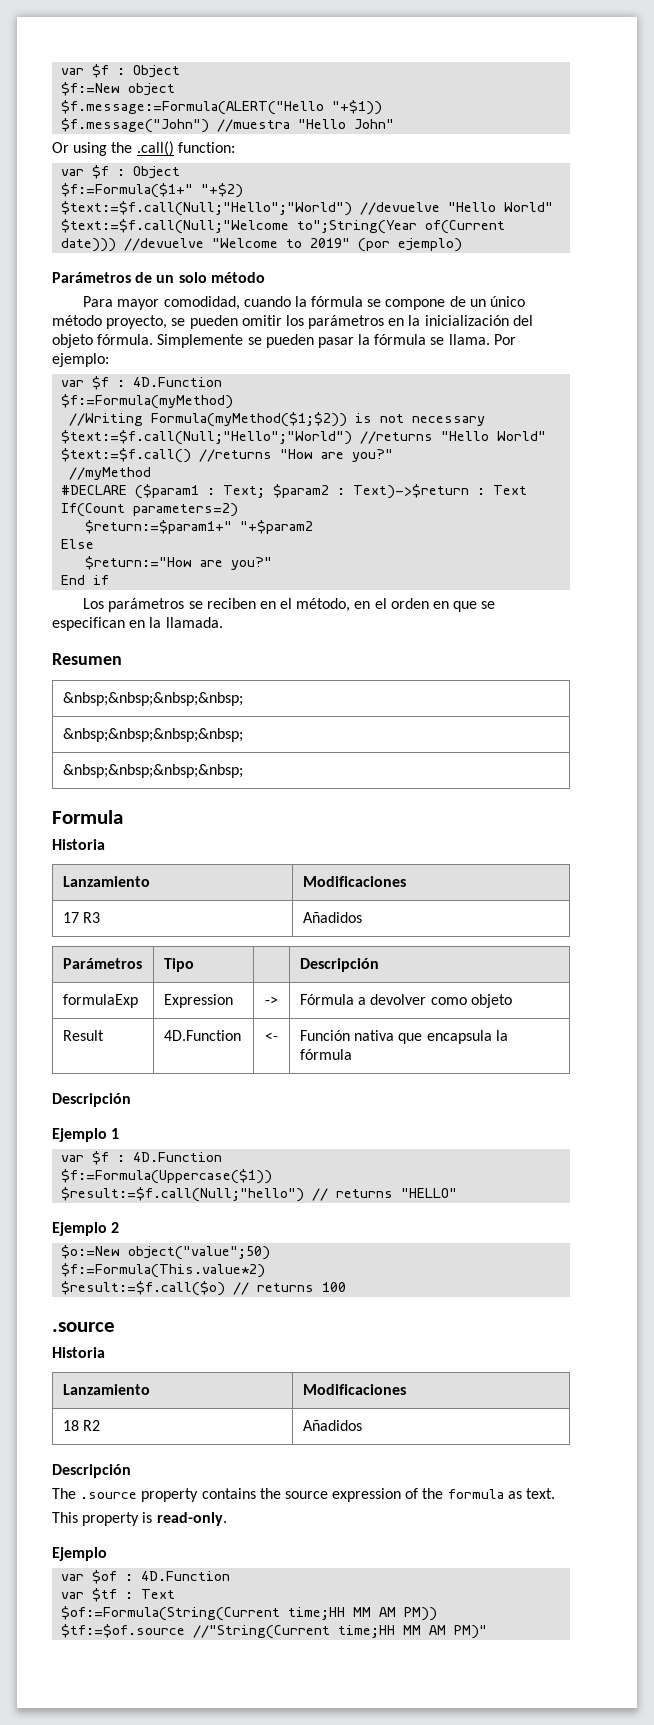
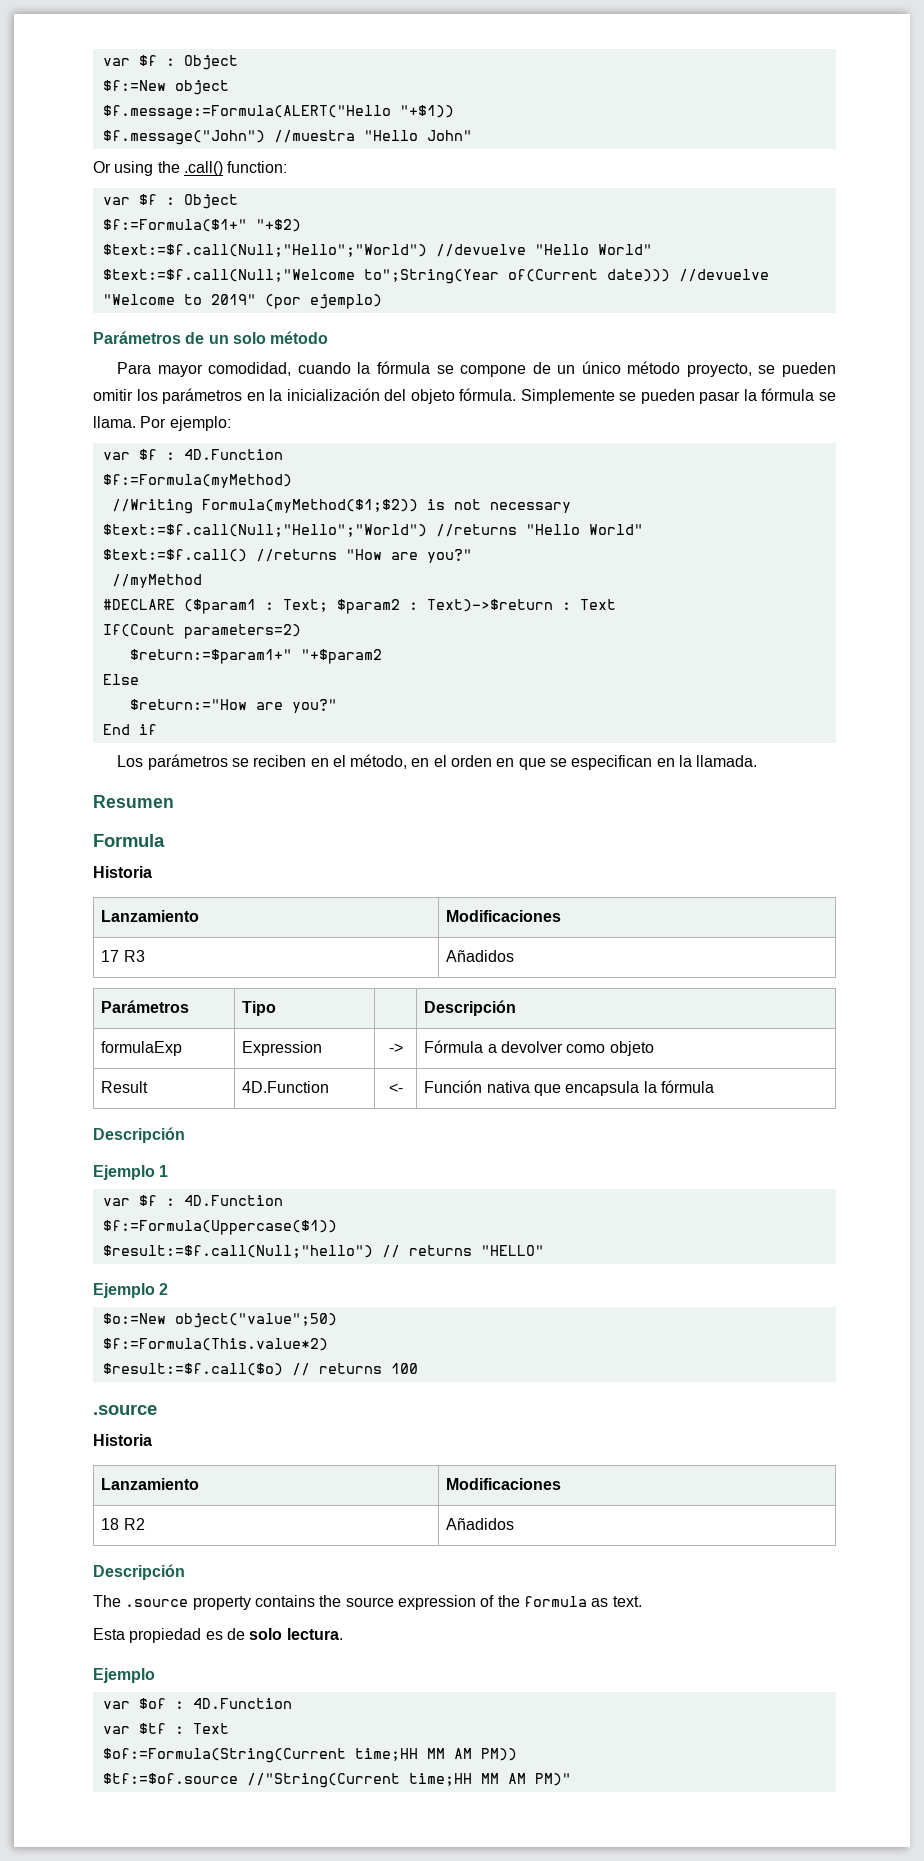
  Resumen
- &nbsp;&nbsp;&nbsp;&nbsp;
- &nbsp;&nbsp;&nbsp;&nbsp;
- &nbsp;&nbsp;&nbsp;&nbsp;
- This property is read-only.
+ Esta propiedad es de solo lectura.

